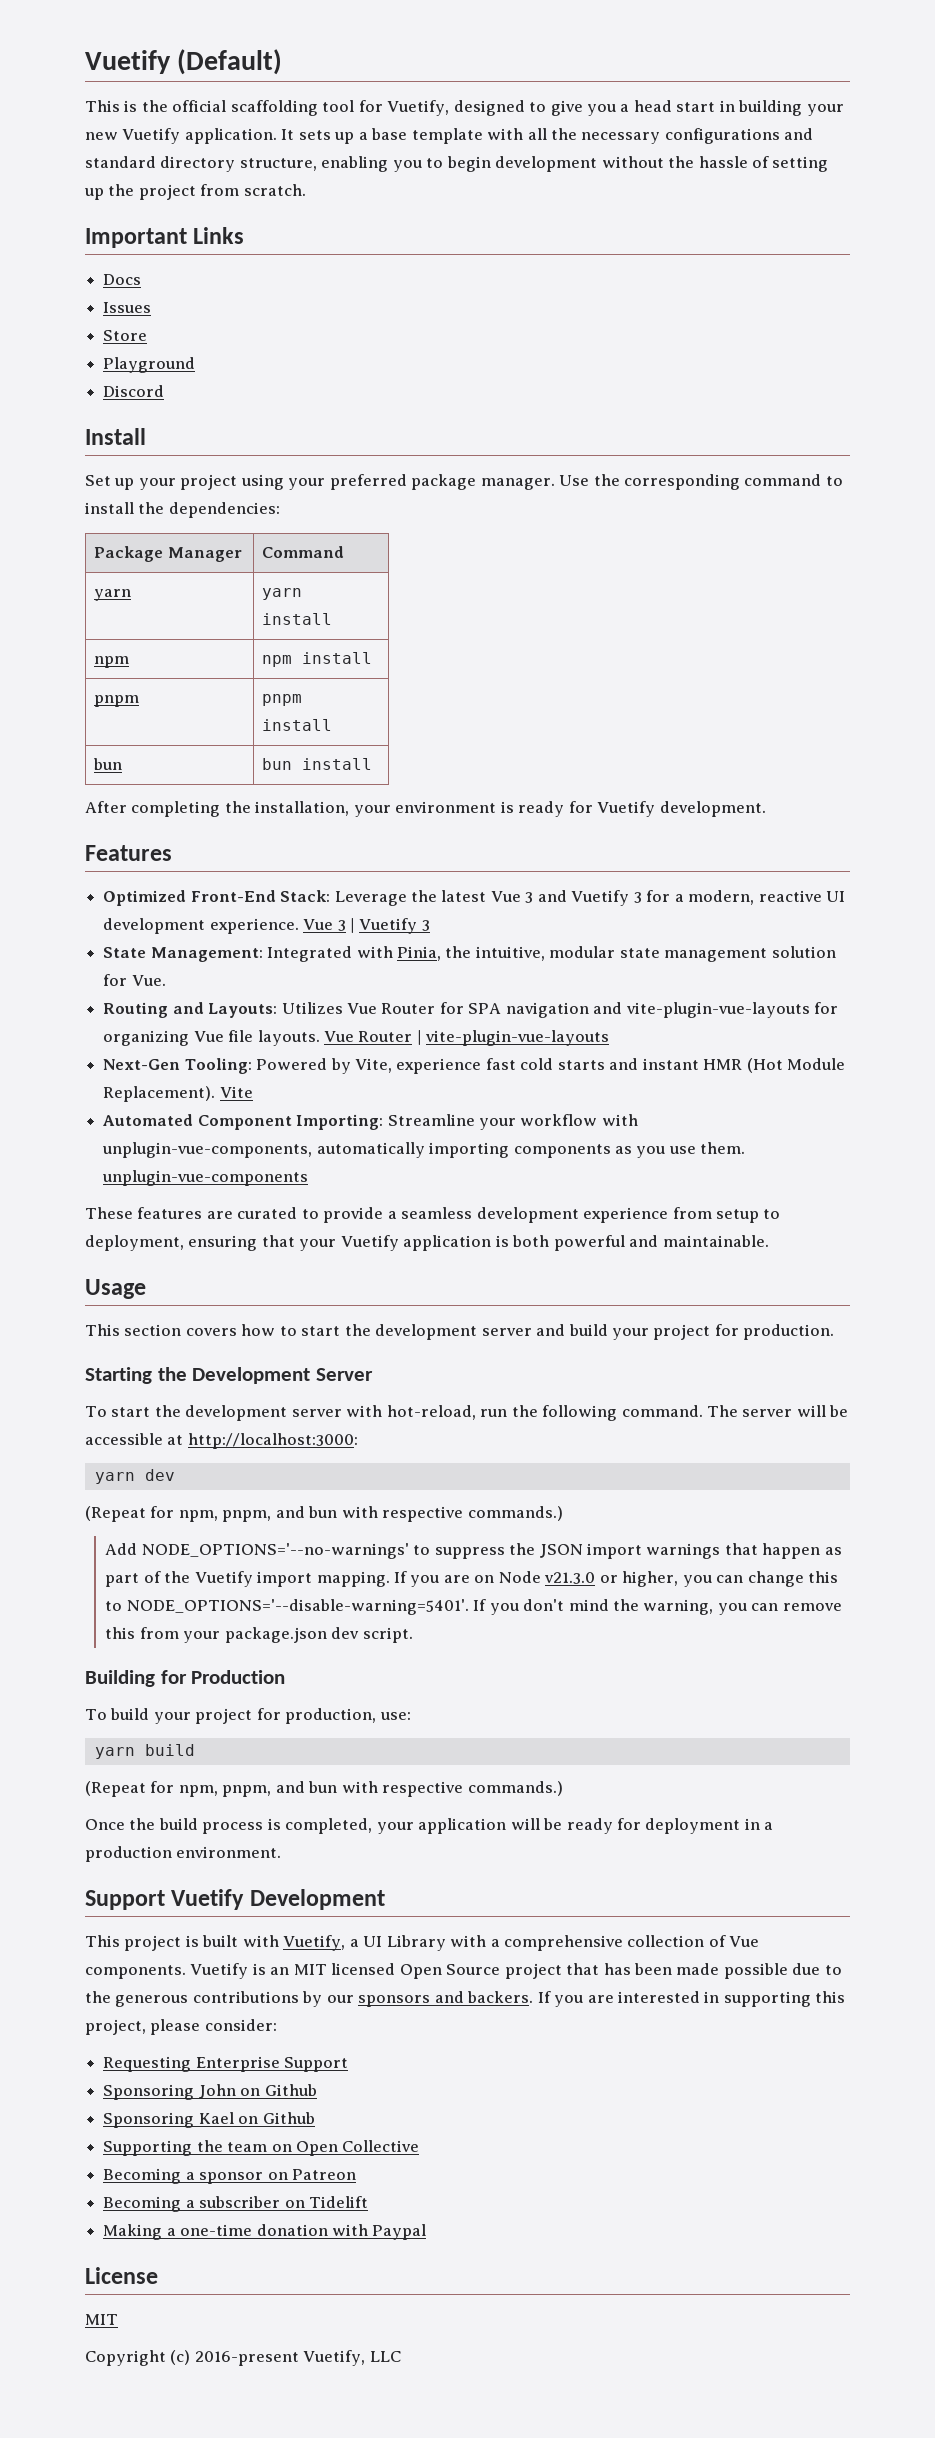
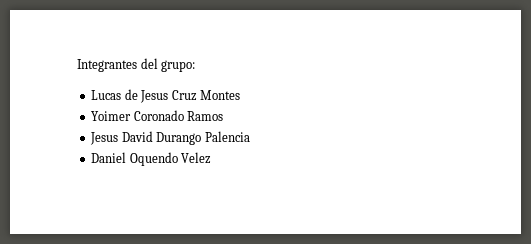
- Vuetify (Default)
- This is the official scaffolding tool for Vuetify, designed to give you a head start in building your new Vuetify application. It sets up a base template with all the necessary configurations and standard directory structure, enabling you to begin development without the hassle of setting up the project from scratch.
- Important Links
- Docs
- Issues
- Store
- Playground
- Discord
- Install
- Set up your project using your preferred package manager. Use the corresponding command to install the dependencies:
- Package Manager | Command
- yarn | yarn install
- npm | npm install
- pnpm | pnpm install
- bun | bun install
- After completing the installation, your environment is ready for Vuetify development.
- Features
- Optimized Front-End Stack: Leverage the latest Vue 3 and Vuetify 3 for a modern, reactive UI development experience. Vue 3 | Vuetify 3
- State Management: Integrated with Pinia, the intuitive, modular state management solution for Vue.
- Routing and Layouts: Utilizes Vue Router for SPA navigation and vite-plugin-vue-layouts for organizing Vue file layouts. Vue Router | vite-plugin-vue-layouts
- Next-Gen Tooling: Powered by Vite, experience fast cold starts and instant HMR (Hot Module Replacement). Vite
- Automated Component Importing: Streamline your workflow with unplugin-vue-components, automatically importing components as you use them. unplugin-vue-components
- These features are curated to provide a seamless development experience from setup to deployment, ensuring that your Vuetify application is both powerful and maintainable.
- Usage
- This section covers how to start the development server and build your project for production.
- Starting the Development Server
- To start the development server with hot-reload, run the following command. The server will be accessible at http://localhost:3000:
- yarn dev
- (Repeat for npm, pnpm, and bun with respective commands.)
- Add NODE_OPTIONS='--no-warnings' to suppress the JSON import warnings that happen as part of the Vuetify import mapping. If you are on Node v21.3.0 or higher, you can change this to NODE_OPTIONS='--disable-warning=5401'. If you don't mind the warning, you can remove this from your package.json dev script.
- Building for Production
- To build your project for production, use:
- yarn build
- (Repeat for npm, pnpm, and bun with respective commands.)
- Once the build process is completed, your application will be ready for deployment in a production environment.
- Support Vuetify Development
- This project is built with Vuetify, a UI Library with a comprehensive collection of Vue components. Vuetify is an MIT licensed Open Source project that has been made possible due to the generous contributions by our sponsors and backers. If you are interested in supporting this project, please consider:
- Requesting Enterprise Support
- Sponsoring John on Github
- Sponsoring Kael on Github
- Supporting the team on Open Collective
- Becoming a sponsor on Patreon
- Becoming a subscriber on Tidelift
- Making a one-time donation with Paypal
- License
- MIT
- Copyright (c) 2016-present Vuetify, LLC
+ Integrantes del grupo:
+ Lucas de Jesus Cruz Montes
+ Yoimer Coronado Ramos
+ Jesus David Durango Palencia
+ Daniel Oquendo Velez

